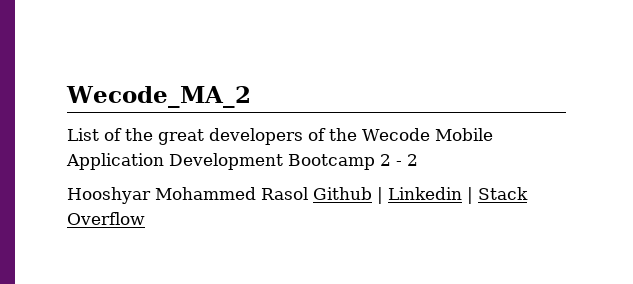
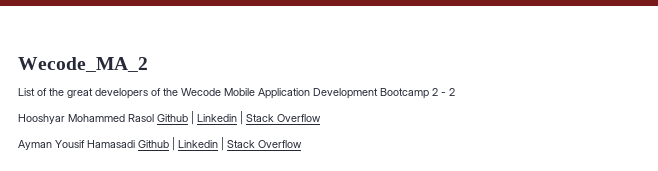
+ Ayman Yousif Hamasadi Github | Linkedin | Stack Overflow

